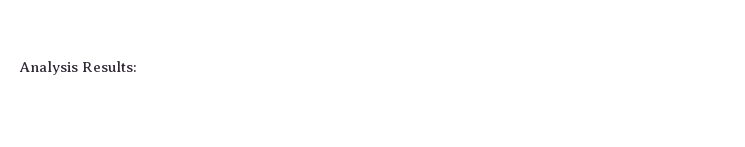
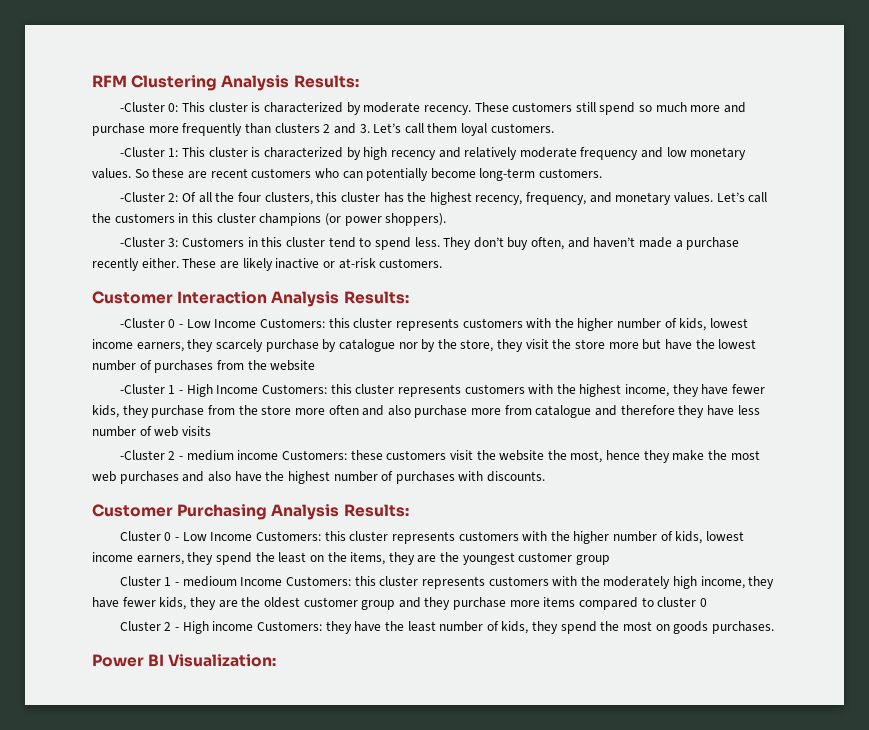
- Analysis Results:
+ RFM Clustering Analysis Results:
+ -Cluster 0: This cluster is characterized by moderate recency. These customers still spend so much more and purchase more frequently than clusters 2 and 3. Let’s call them loyal customers.
+ -Cluster 1: This cluster is characterized by high recency and relatively moderate frequency and low monetary values. So these are recent customers who can potentially become long-term customers.
+ -Cluster 2: Of all the four clusters, this cluster has the highest recency, frequency, and monetary values. Let’s call the customers in this cluster champions (or power shoppers).
+ -Cluster 3: Customers in this cluster tend to spend less. They don’t buy often, and haven’t made a purchase recently either. These are likely inactive or at-risk customers.
+ Customer Interaction Analysis Results:
+ -Cluster 0 - Low Income Customers: this cluster represents customers with the higher number of kids, lowest income earners, they scarcely purchase by catalogue nor by the store, they visit the store more but have the lowest number of purchases from the website
+ -Cluster 1 - High Income Customers: this cluster represents customers with the highest income, they have fewer kids, they purchase from the store more often and also purchase more from catalogue and therefore they have less number of web visits
+ -Cluster 2 - medium income Customers: these customers visit the website the most, hence they make the most web purchases and also have the highest number of purchases with discounts.
+ Customer Purchasing Analysis Results:
+ Cluster 0 - Low Income Customers: this cluster represents customers with the higher number of kids, lowest income earners, they spend the least on the items, they are the youngest customer group
+ Cluster 1 - medioum Income Customers: this cluster represents customers with the moderately high income, they have fewer kids, they are the oldest customer group and they purchase more items compared to cluster 0
+ Cluster 2 - High income Customers: they have the least number of kids, they spend the most on goods purchases.
+ Power BI Visualization:

